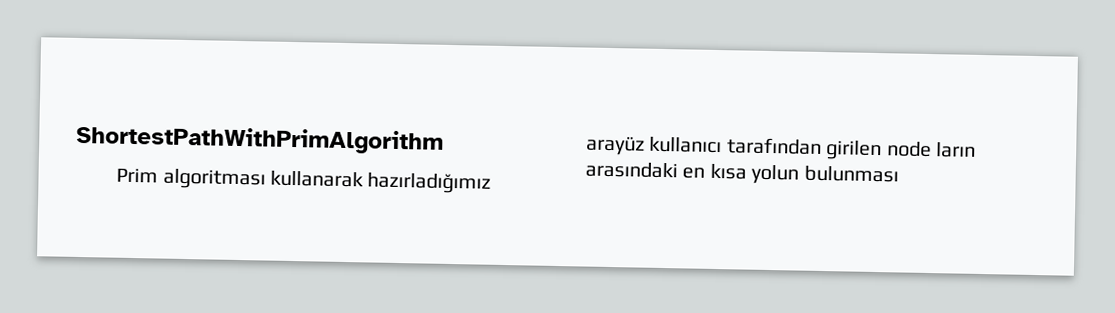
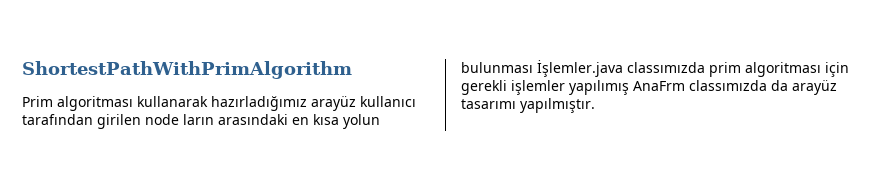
- Prim algoritması kullanarak hazırladığımız arayüz kullanıcı tarafından girilen node ların arasındaki en kısa yolun bulunması
+ Prim algoritması kullanarak hazırladığımız arayüz kullanıcı tarafından girilen node ların arasındaki en kısa yolun bulunması İşlemler.java classımızda prim algoritması için gerekli işlemler yapılımış AnaFrm classımızda da arayüz tasarımı yapılmıştır.

